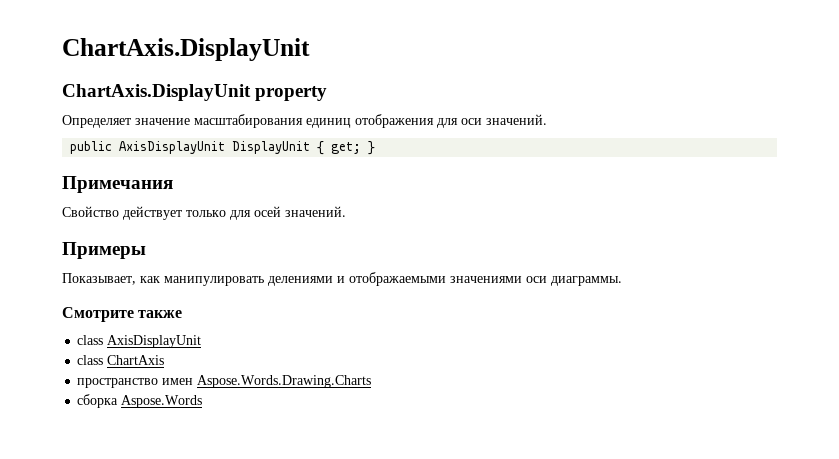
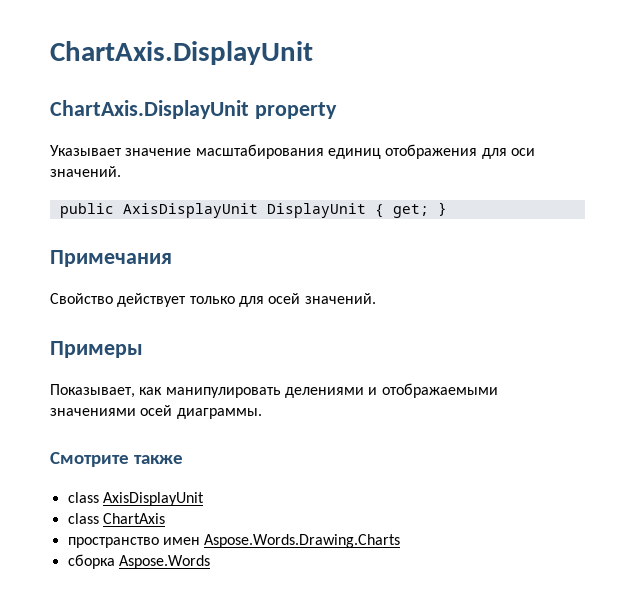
- Определяет значение масштабирования единиц отображения для оси значений.
+ Указывает значение масштабирования единиц отображения для оси значений.
- Показывает, как манипулировать делениями и отображаемыми значениями оси диаграммы.
+ Показывает, как манипулировать делениями и отображаемыми значениями осей диаграммы.

